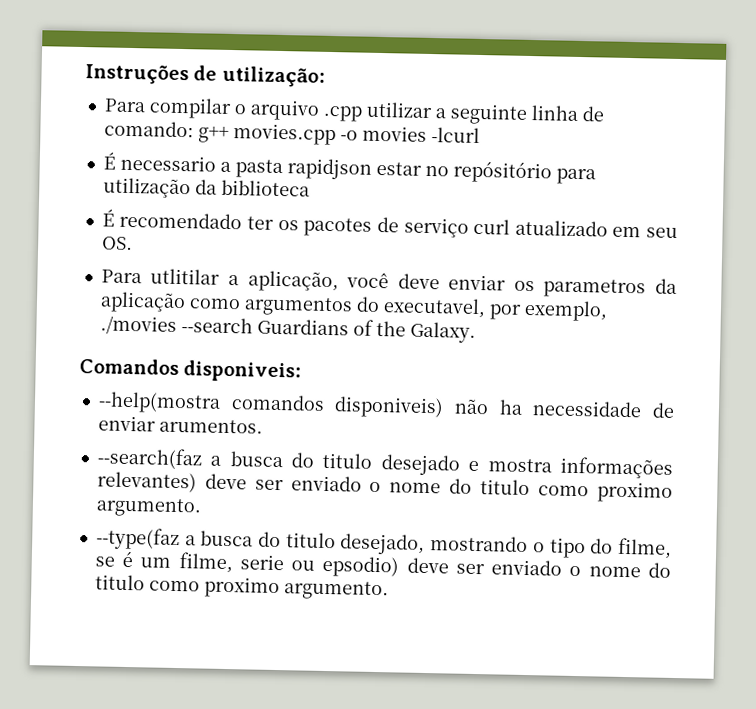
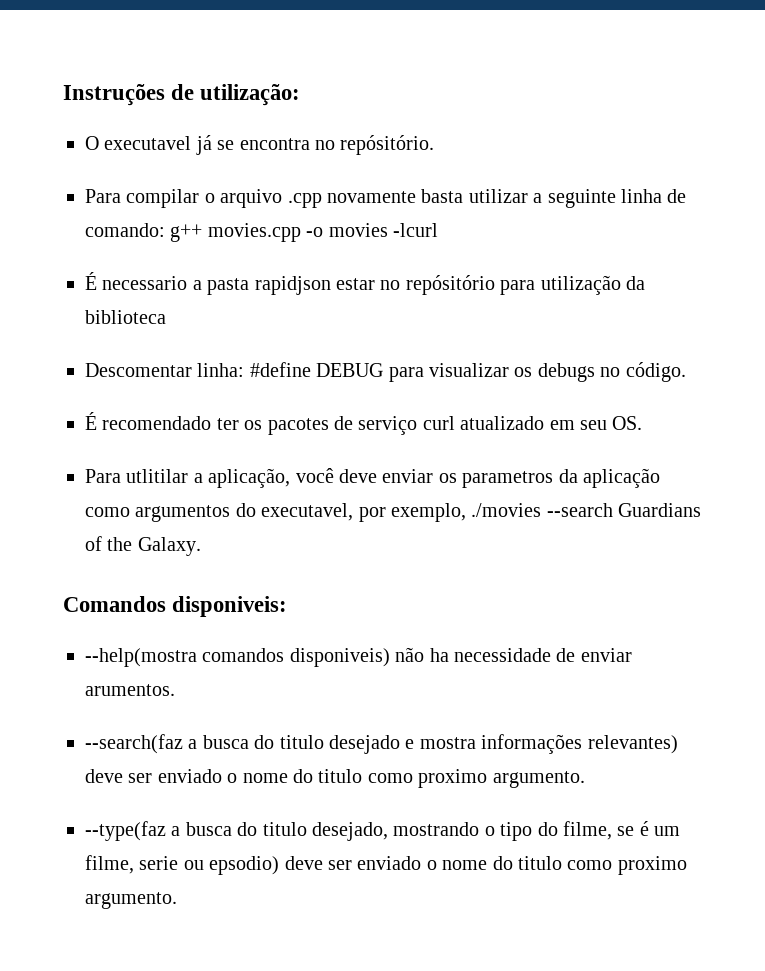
+ O executavel já se encontra no repósitório.
- Para compilar o arquivo .cpp utilizar a seguinte linha de comando: g++ movies.cpp -o movies -lcurl
+ Para compilar o arquivo .cpp novamente basta utilizar a seguinte linha de comando: g++ movies.cpp -o movies -lcurl
+ Descomentar linha: #define DEBUG para visualizar os debugs no código.

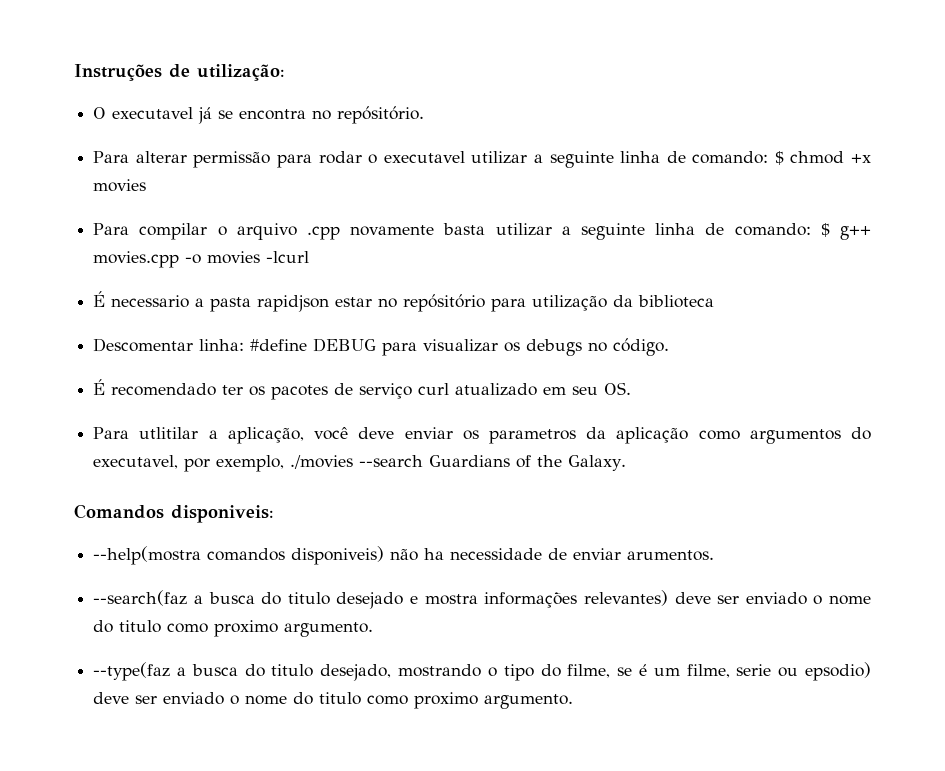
+ Para alterar permissão para rodar o executavel utilizar a seguinte linha de comando: $ chmod +x movies
- Para compilar o arquivo .cpp novamente basta utilizar a seguinte linha de comando: g++ movies.cpp -o movies -lcurl
+ Para compilar o arquivo .cpp novamente basta utilizar a seguinte linha de comando: $ g++ movies.cpp -o movies -lcurl

